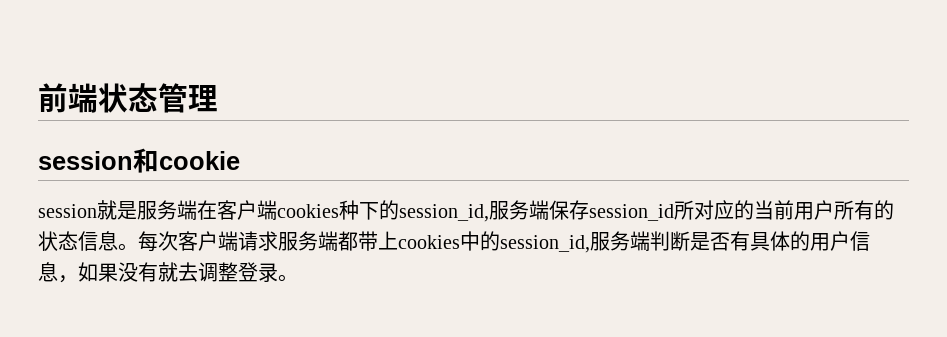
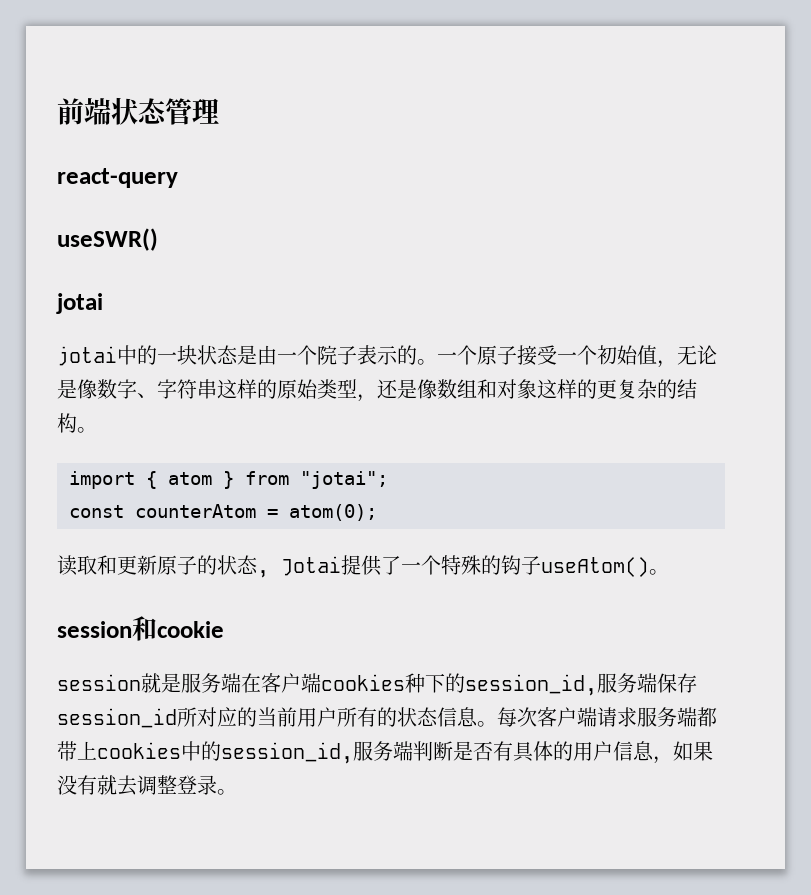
+ react-query
+ useSWR()
+ jotai
+ jotai中的一块状态是由一个院子表示的。一个原子接受一个初始值，无论是像数字、字符串这样的原始类型，还是像数组和对象这样的更复杂的结构。
+ import { atom } from "jotai";
+ const counterAtom = atom(0);
+ 读取和更新原子的状态, Jotai提供了一个特殊的钩子useAtom()。

